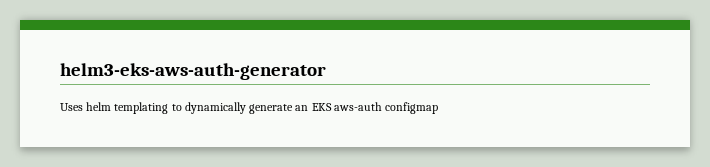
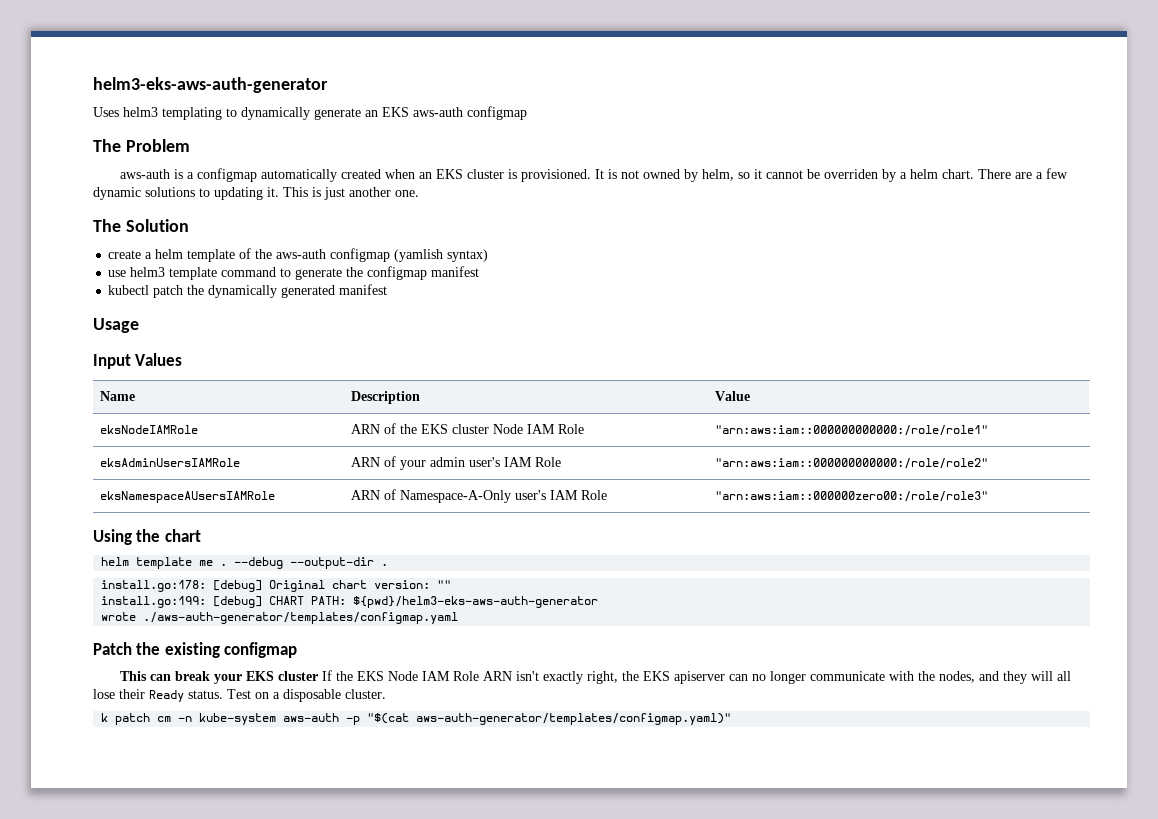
- Uses helm templating to dynamically generate an EKS aws-auth configmap
+ Uses helm3 templating to dynamically generate an EKS aws-auth configmap
+ The Problem
+ aws-auth is a configmap automatically created when an EKS cluster is provisioned. It is not owned by helm, so it cannot be overriden by a helm chart. There are a few dynamic solutions to updating it. This is just another one.
+ The Solution
+ create a helm template of the aws-auth configmap (yamlish syntax)
+ use helm3 template command to generate the configmap manifest
+ kubectl patch the dynamically generated manifest
+ Usage
+ Input Values
+ Name | Description | Value
+ eksNodeIAMRole | ARN of the EKS cluster Node IAM Role | "arn:aws:iam::000000000000:/role/role1"
+ eksAdminUsersIAMRole | ARN of your admin user's IAM Role | "arn:aws:iam::000000000000:/role/role2"
+ eksNamespaceAUsersIAMRole | ARN of Namespace-A-Only user's IAM Role | "arn:aws:iam::000000zero00:/role/role3"
+ Using the chart
+ helm template me . --debug --output-dir .
+ install.go:178: [debug] Original chart version: ""
+ install.go:199: [debug] CHART PATH: ${pwd}/helm3-eks-aws-auth-generator
+ wrote ./aws-auth-generator/templates/configmap.yaml
+ Patch the existing configmap
+ This can break your EKS cluster If the EKS Node IAM Role ARN isn't exactly right, the EKS apiserver can no longer communicate with the nodes, and they will all lose their Ready status. Test on a disposable cluster.
+ k patch cm -n kube-system aws-auth -p "$(cat aws-auth-generator/templates/configmap.yaml)"

